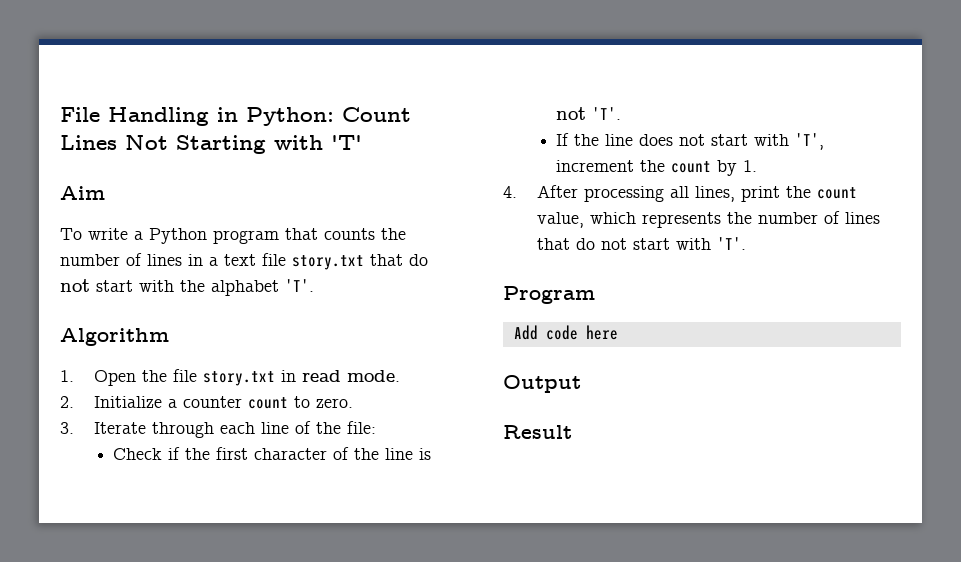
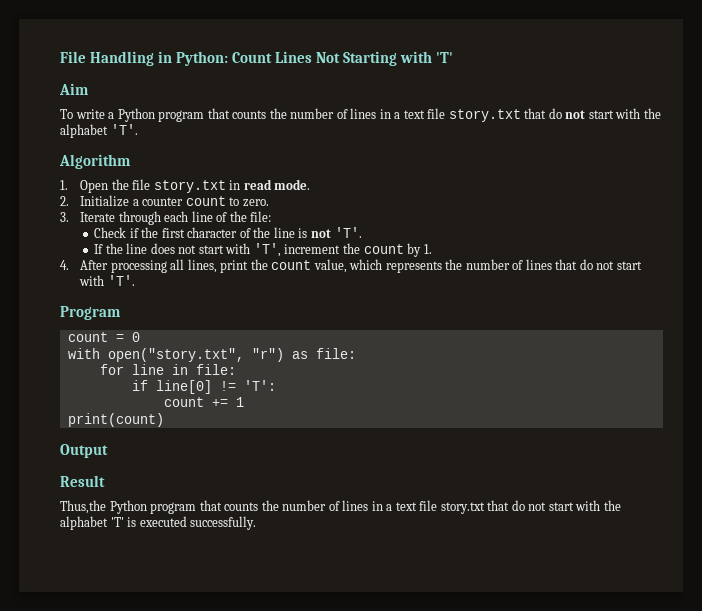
- Add code here
+ count = 0
+ with open("story.txt", "r") as file:
+ for line in file:
+ if line[0] != 'T':
+ count += 1
+ print(count)
  Output
  Result
+ Thus,the Python program that counts the number of lines in a text file story.txt that do not start with the alphabet 'T' is executed successfully.

